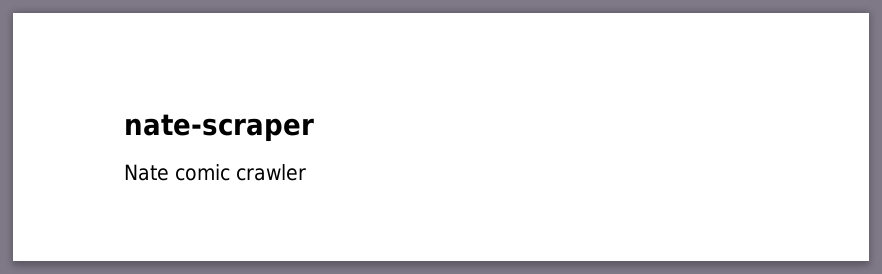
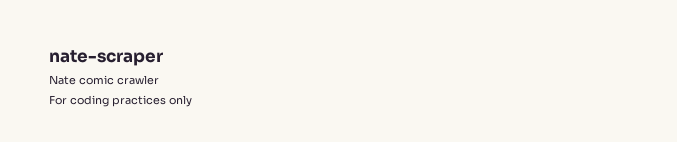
+ For coding practices only

